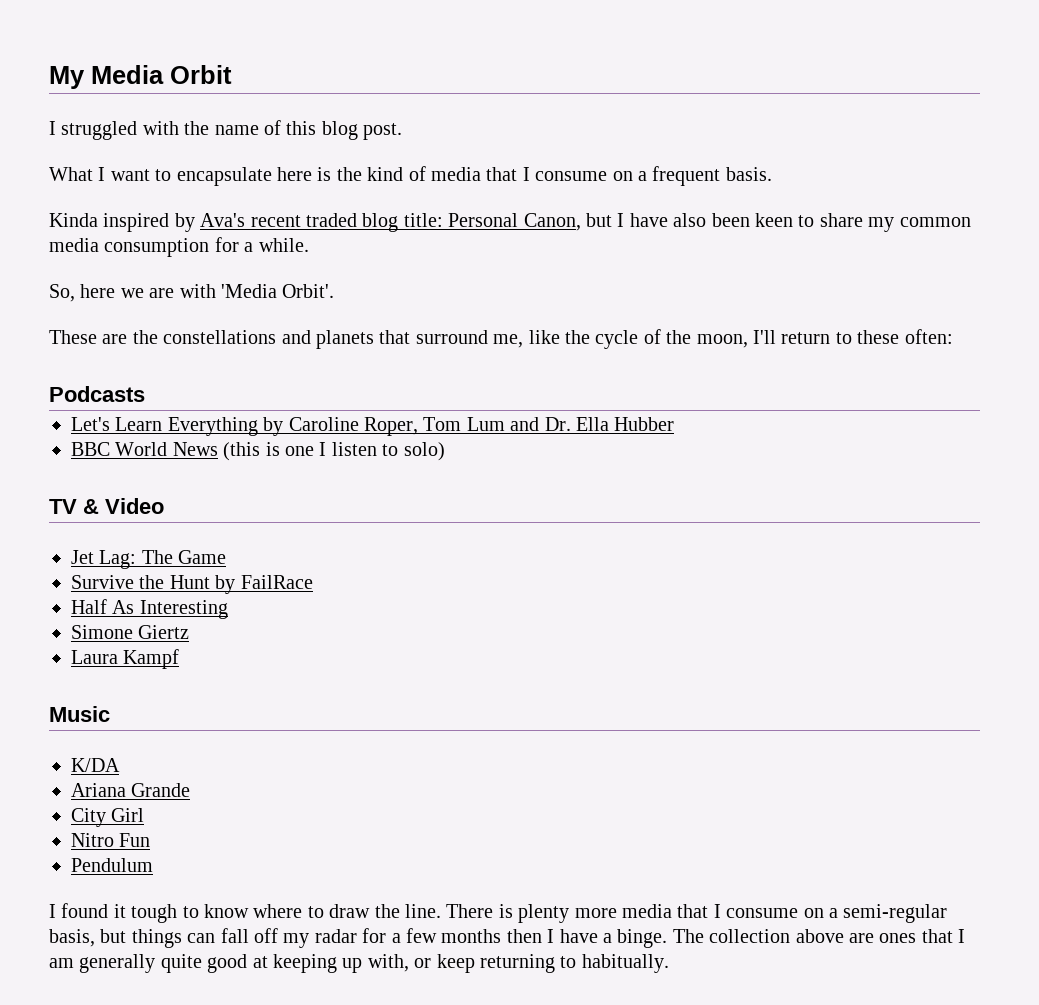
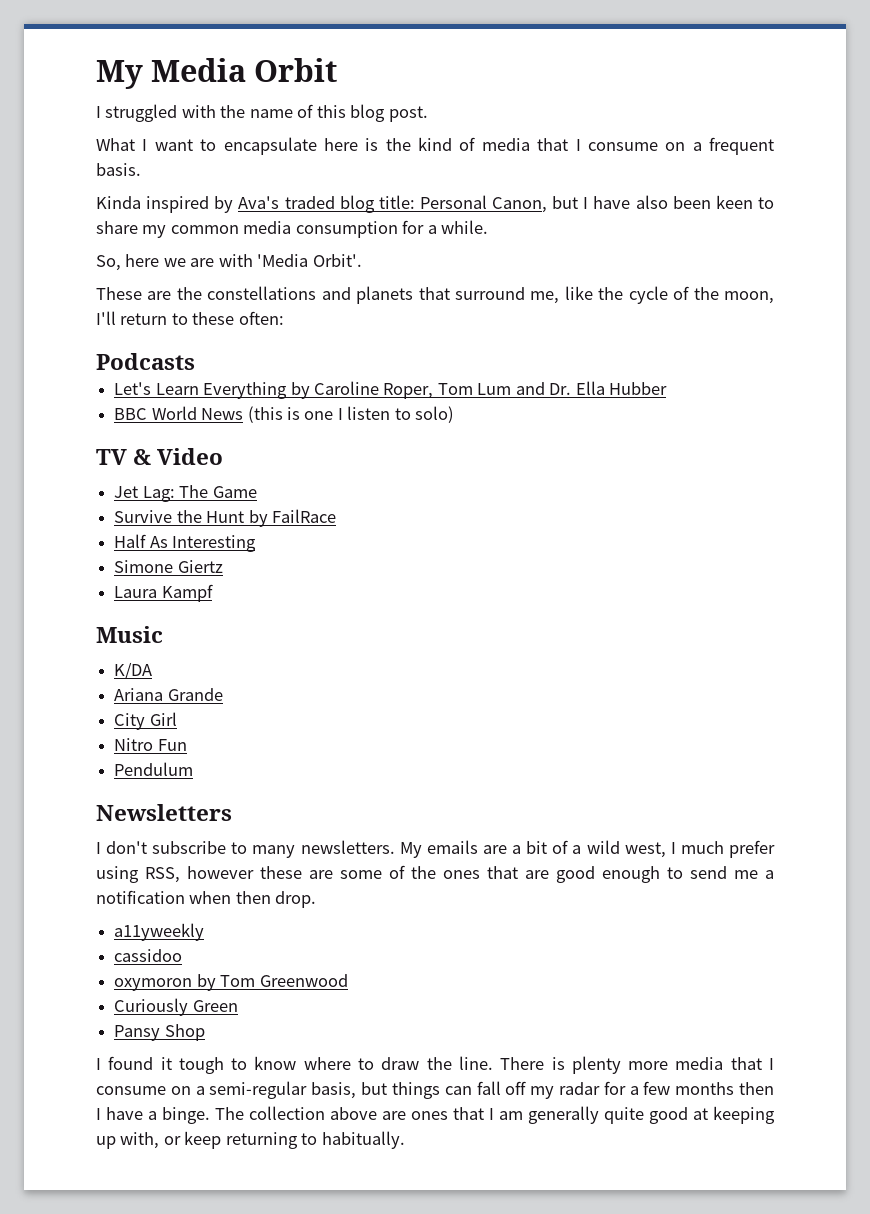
- Kinda inspired by Ava's recent traded blog title: Personal Canon, but I have also been keen to share my common media consumption for a while.
+ Kinda inspired by Ava's traded blog title: Personal Canon, but I have also been keen to share my common media consumption for a while.
+ Newsletters
+ I don't subscribe to many newsletters. My emails are a bit of a wild west, I much prefer using RSS, however these are some of the ones that are good enough to send me a notification when then drop.
+ a11yweekly
+ cassidoo
+ oxymoron by Tom Greenwood
+ Curiously Green
+ Pansy Shop

